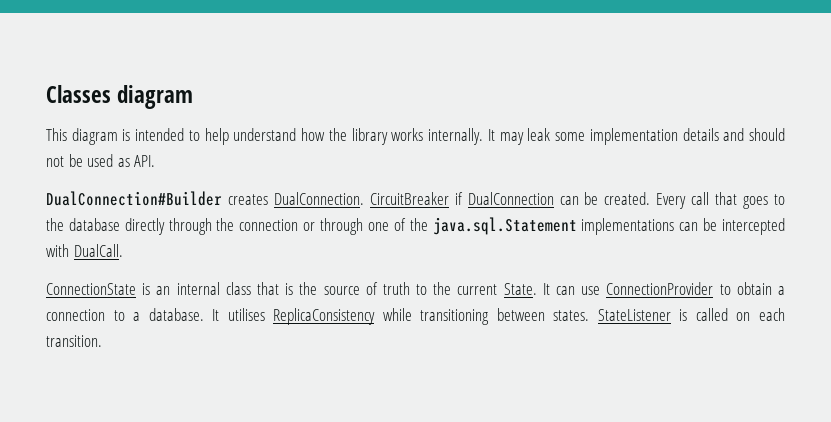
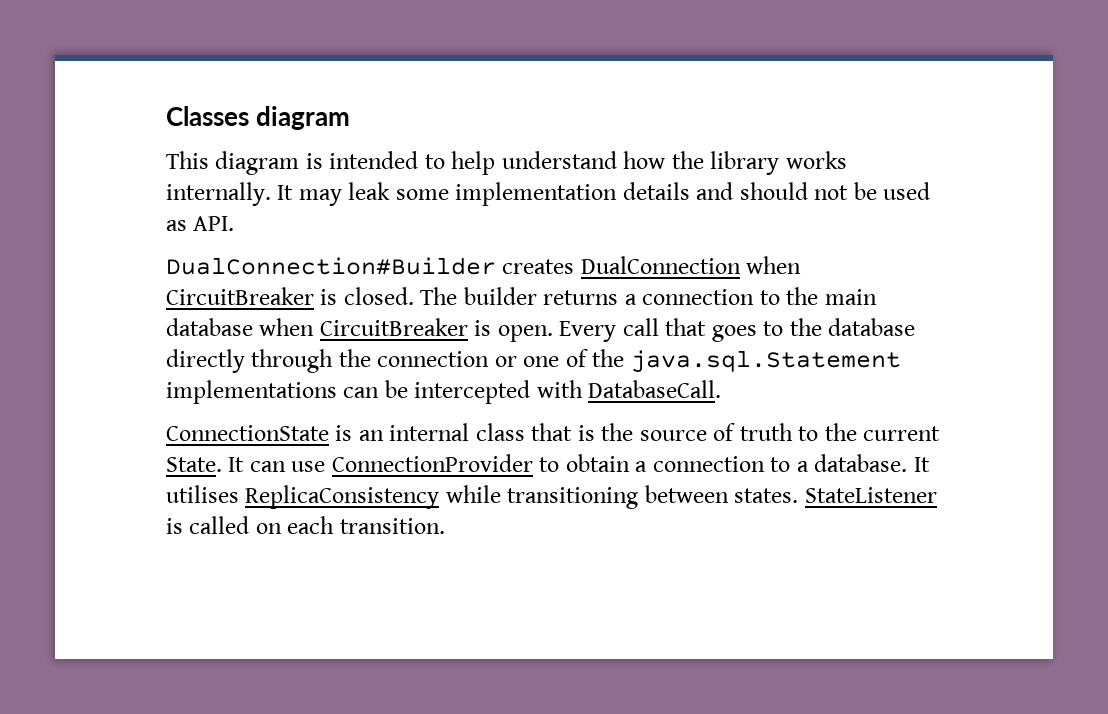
- DualConnection#Builder creates DualConnection. CircuitBreaker if DualConnection can be created.
+ DualConnection#Builder creates DualConnection when CircuitBreaker is closed. The builder returns a connection to the main database when CircuitBreaker is open.
- Every call that goes to the database directly through the connection or through one of the java.sql.Statement implementations can be intercepted with DualCall.
+ Every call that goes to the database directly through the connection or one of the java.sql.Statement implementations can be intercepted with DatabaseCall.

